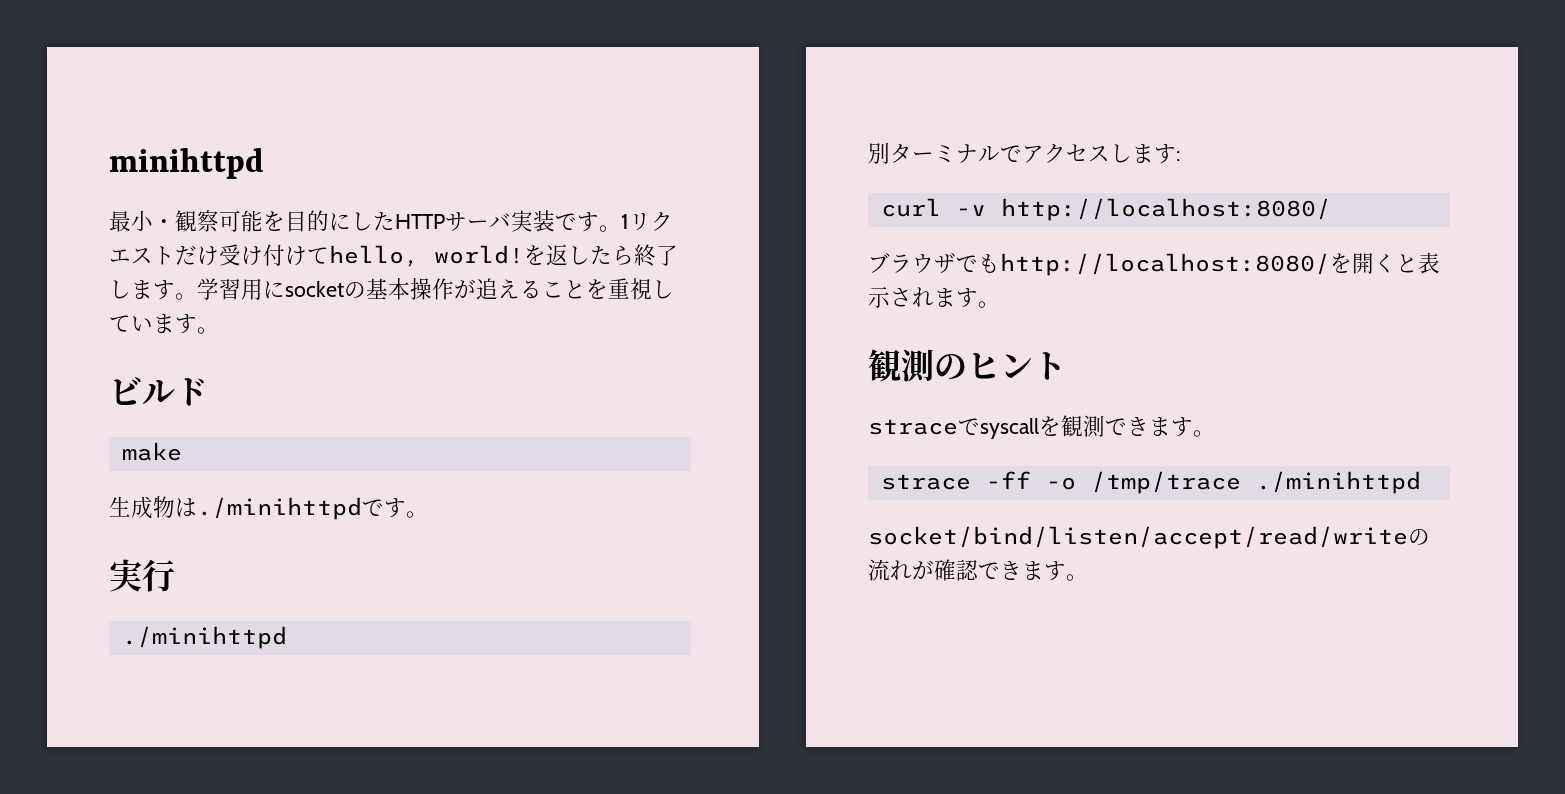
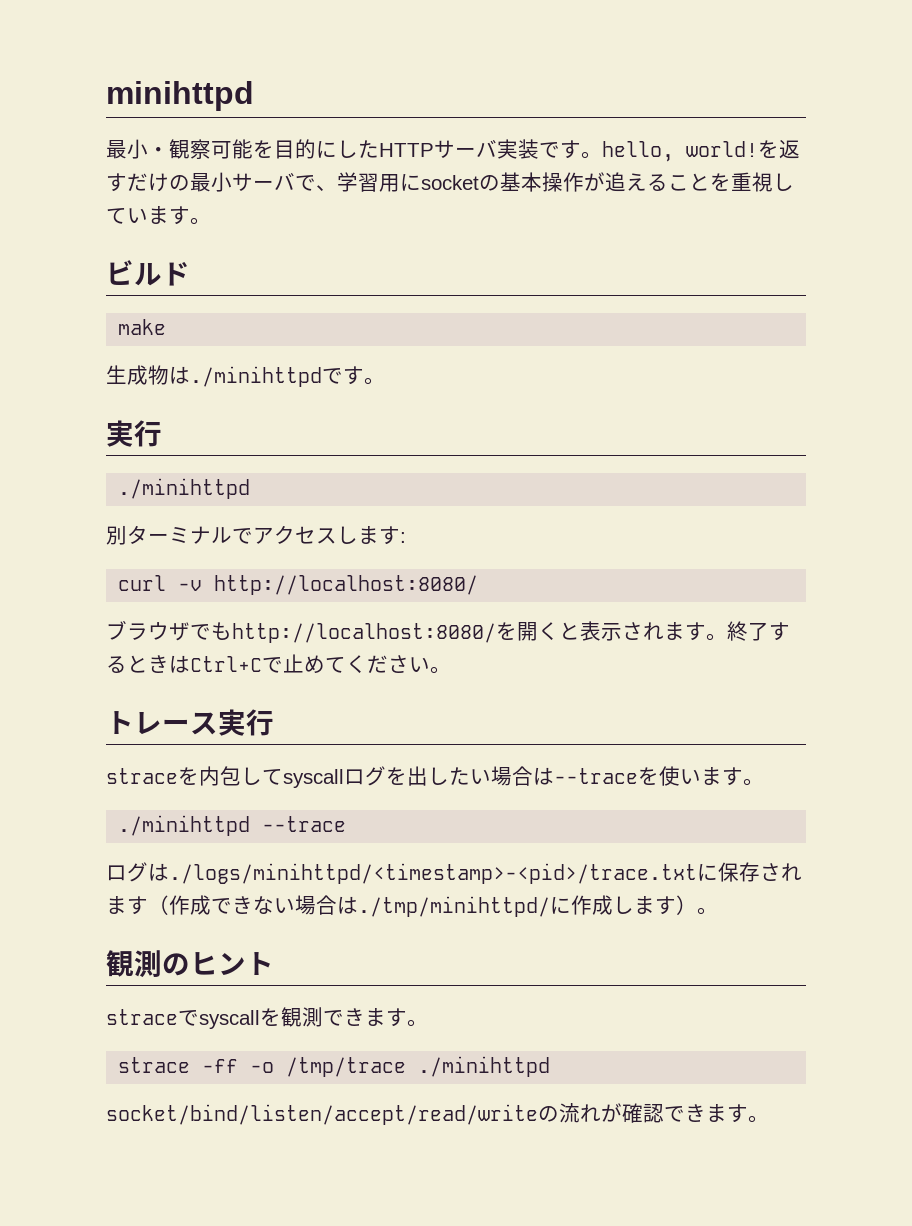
- 最小・観察可能を目的にしたHTTPサーバ実装です。1リクエストだけ受け付けてhello, world!を返したら終了します。学習用にsocketの基本操作が追えることを重視しています。
+ 最小・観察可能を目的にしたHTTPサーバ実装です。hello, world!を返すだけの最小サーバで、学習用にsocketの基本操作が追えることを重視しています。
+ 終了するときはCtrl+Cで止めてください。
+ トレース実行
+ straceを内包してsyscallログを出したい場合は--traceを使います。
+ ./minihttpd --trace
+ ログは./logs/minihttpd/<timestamp>-<pid>/trace.txtに保存されます（作成できない場合は./tmp/minihttpd/に作成します）。

